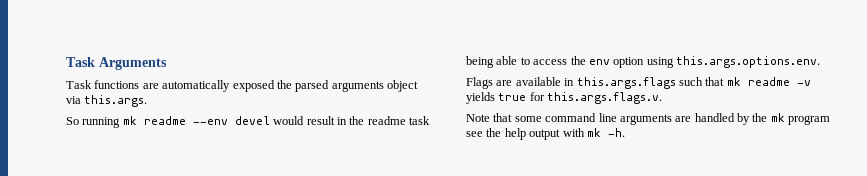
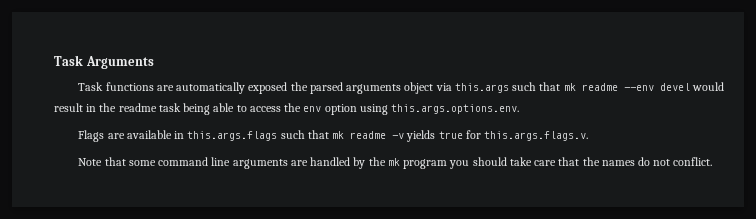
- Task functions are automatically exposed the parsed arguments object via this.args.
- So running mk readme --env devel would result in the readme task being able to access the env option using this.args.options.env.
+ Task functions are automatically exposed the parsed arguments object via this.args such that mk readme --env devel would result in the readme task being able to access the env option using this.args.options.env.
- Note that some command line arguments are handled by the mk program see the help output with mk -h.
+ Note that some command line arguments are handled by the mk program you should take care that the names do not conflict.

